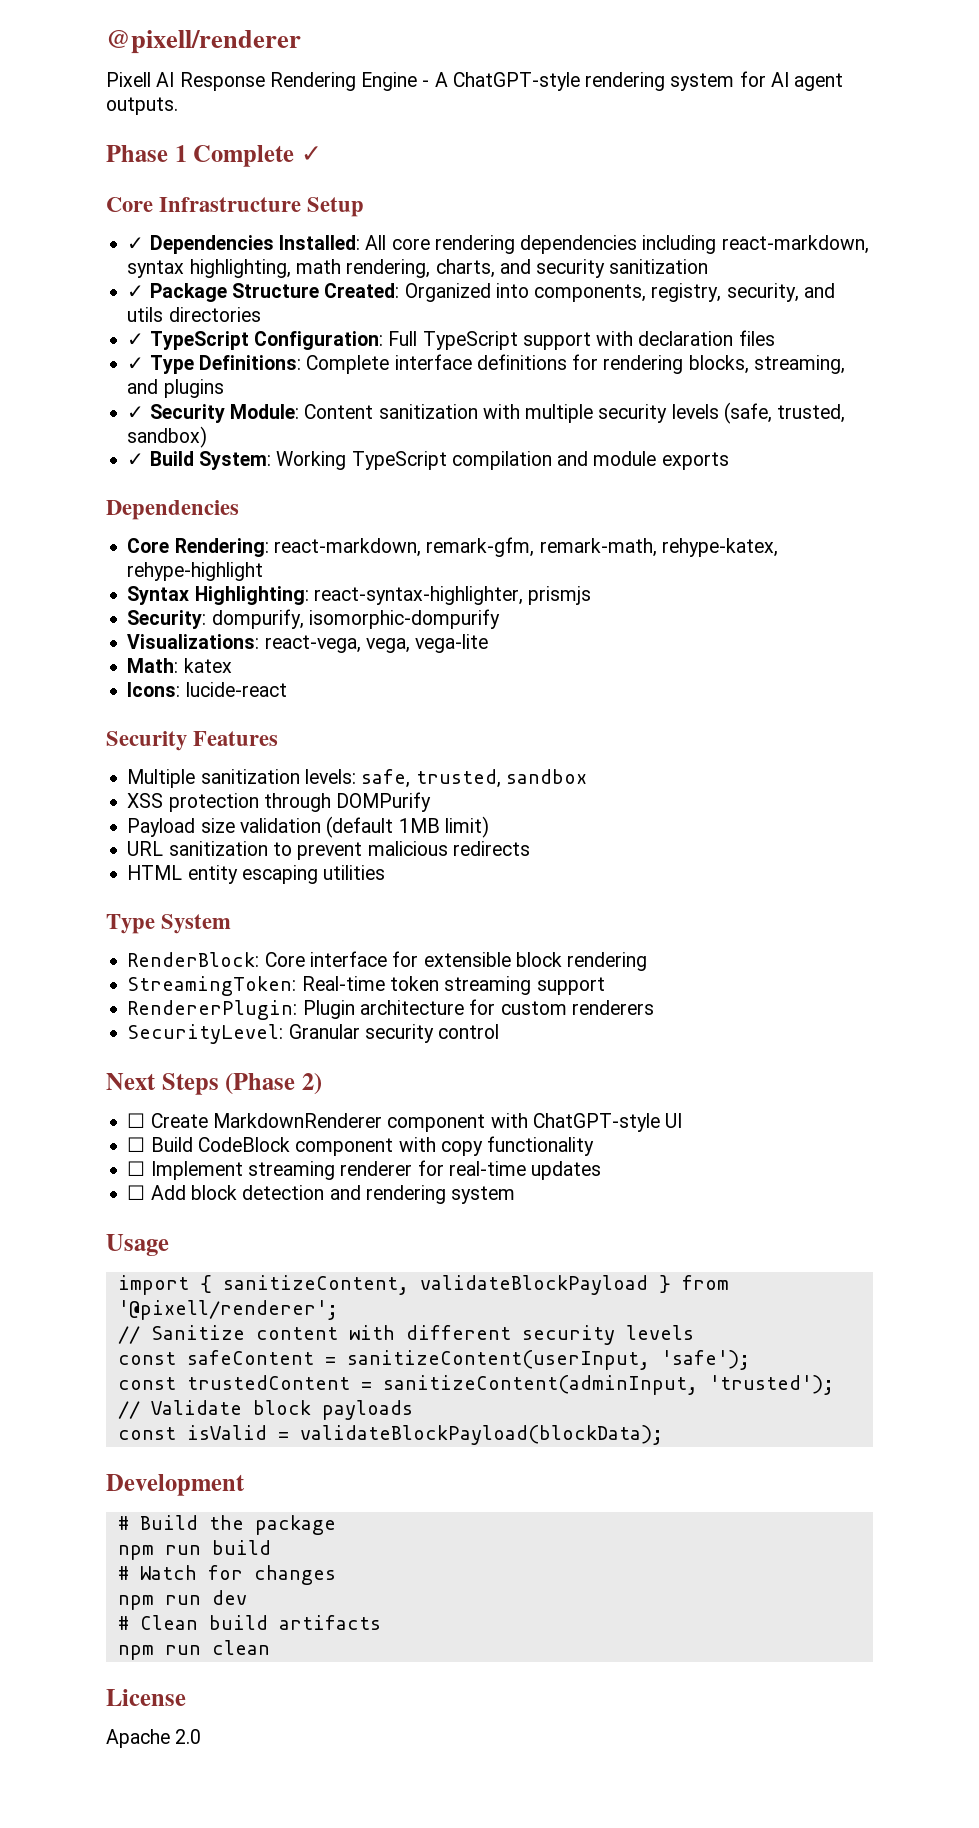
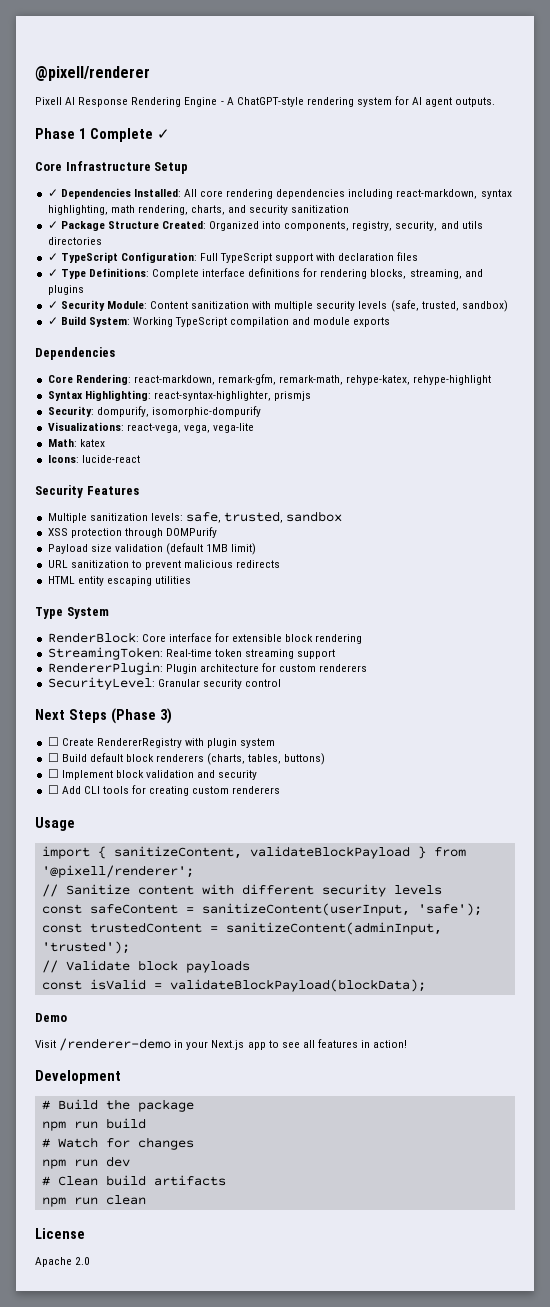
- Next Steps (Phase 2)
+ Next Steps (Phase 3)
- ☐ Create MarkdownRenderer component with ChatGPT-style UI
- ☐ Build CodeBlock component with copy functionality
- ☐ Implement streaming renderer for real-time updates
- ☐ Add block detection and rendering system
+ ☐ Create RendererRegistry with plugin system
+ ☐ Build default block renderers (charts, tables, buttons)
+ ☐ Implement block validation and security
+ ☐ Add CLI tools for creating custom renderers
+ Demo
+ Visit /renderer-demo in your Next.js app to see all features in action!

